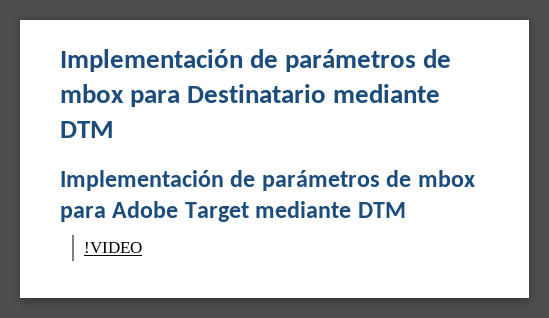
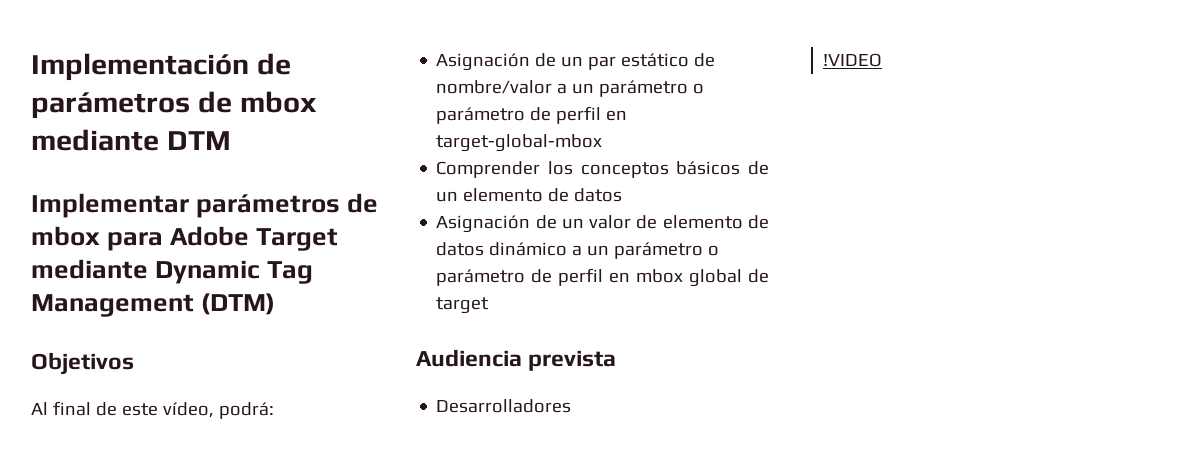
- Implementación de parámetros de mbox para Destinatario mediante DTM
- Implementación de parámetros de mbox para Adobe Target mediante DTM
+ Implementación de parámetros de mbox mediante DTM
+ Implementar parámetros de mbox para Adobe Target mediante Dynamic Tag Management (DTM)
+ Objetivos
+ Al final de este vídeo, podrá:
+ Asignación de un par estático de nombre/valor a un parámetro o parámetro de perfil en target-global-mbox
+ Comprender los conceptos básicos de un elemento de datos
+ Asignación de un valor de elemento de datos dinámico a un parámetro o parámetro de perfil en mbox global de target
+ Audiencia prevista
+ Desarrolladores

